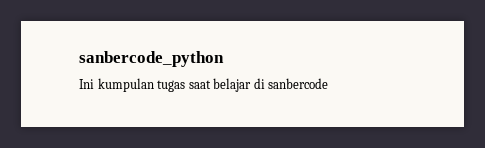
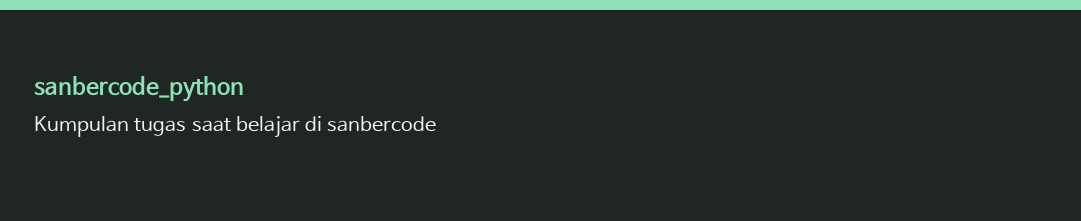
- Ini kumpulan tugas saat belajar di sanbercode
+ Kumpulan tugas saat belajar di sanbercode

